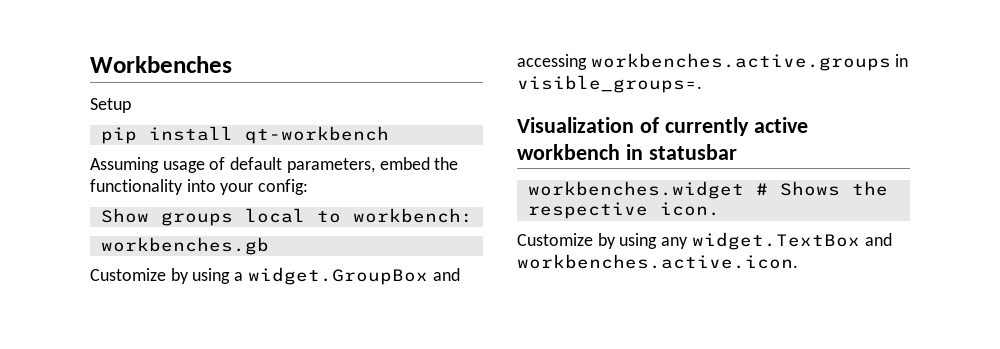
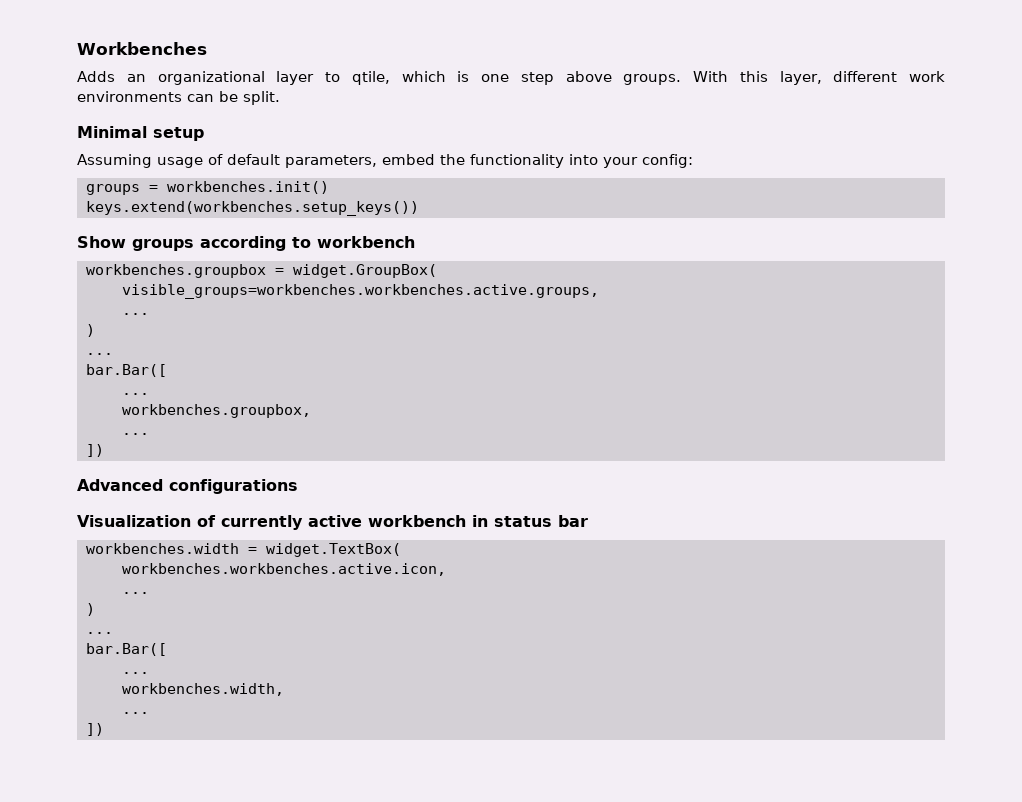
- Setup
- pip install qt-workbench
+ Adds an organizational layer to qtile, which is one step above groups. With this layer, different work environments can be split.
+ Minimal setup
- Show groups local to workbench:
- workbenches.gb
- Customize by using a widget.GroupBox and accessing workbenches.active.groups in visible_groups=.
+ groups = workbenches.init()
+ keys.extend(workbenches.setup_keys())
+ Show groups according to workbench
+ workbenches.groupbox = widget.GroupBox(
+ visible_groups=workbenches.workbenches.active.groups,
+ ...
+ )
+ ...
+ bar.Bar([
+ ...
+ workbenches.groupbox,
+ ...
+ ])
+ Advanced configurations
- Visualization of currently active workbench in statusbar
- workbenches.widget # Shows the respective icon.
- Customize by using any widget.TextBox and workbenches.active.icon.
+ Visualization of currently active workbench in status bar
+ workbenches.width = widget.TextBox(
+ workbenches.workbenches.active.icon,
+ ...
+ )
+ ...
+ bar.Bar([
+ ...
+ workbenches.width,
+ ...
+ ])

